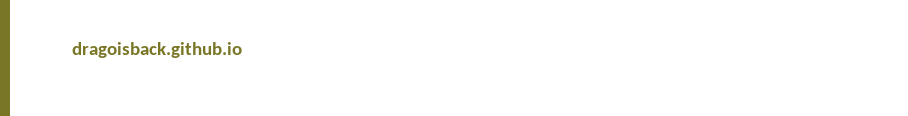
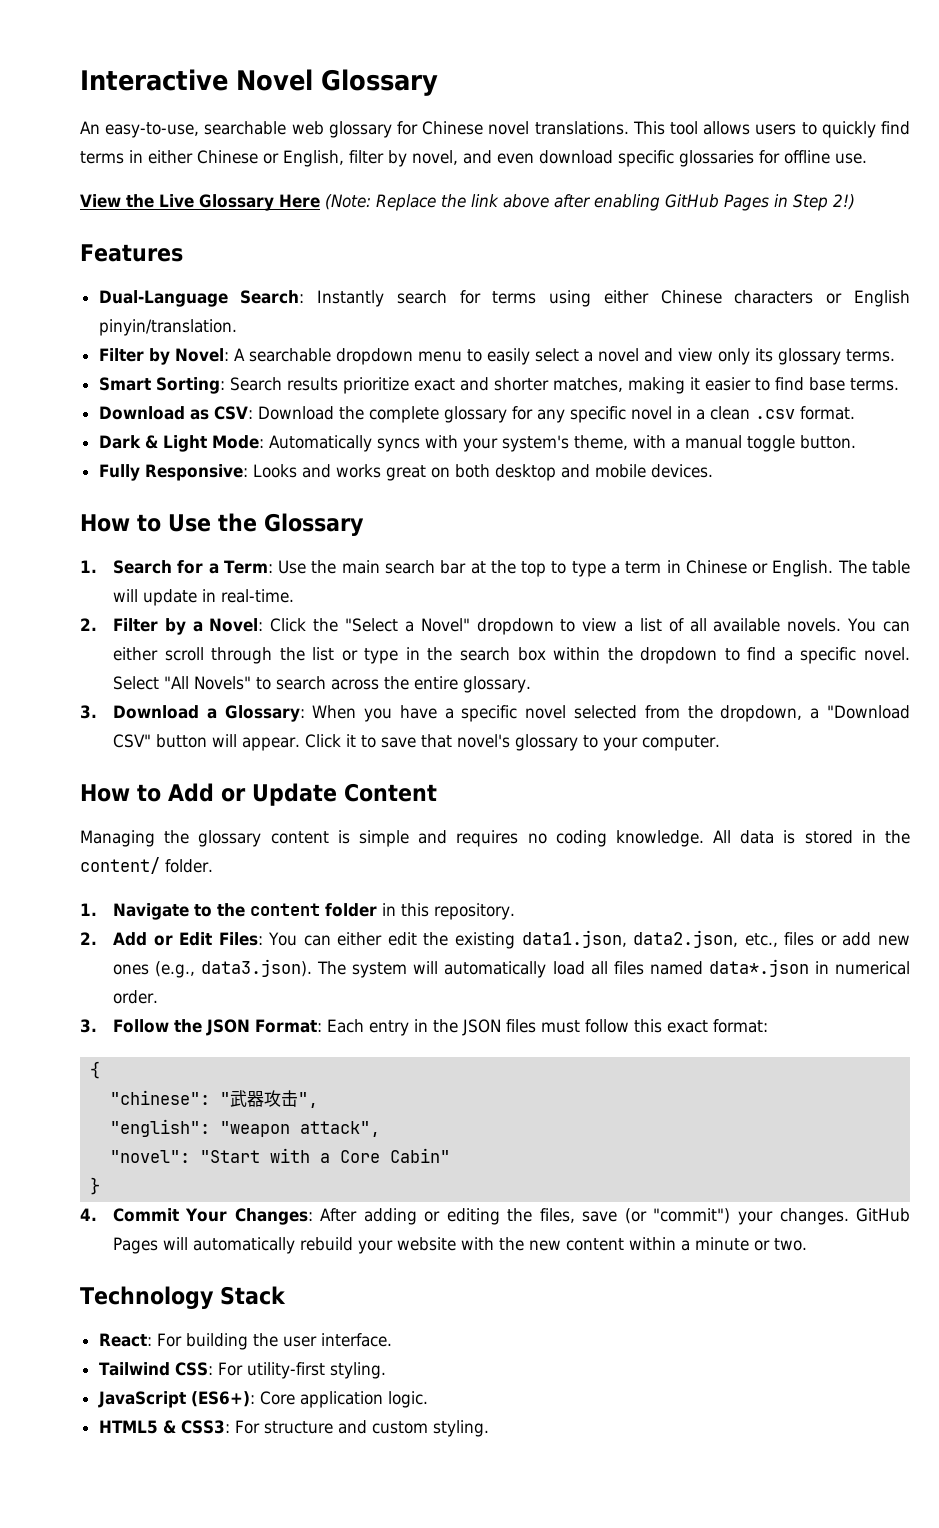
- dragoisback.github.io
+ Interactive Novel Glossary
+ An easy-to-use, searchable web glossary for Chinese novel translations. This tool allows users to quickly find terms in either Chinese or English, filter by novel, and even download specific glossaries for offline use.
+ View the Live Glossary Here (Note: Replace the link above after enabling GitHub Pages in Step 2!)
+ Features
+ Dual-Language Search: Instantly search for terms using either Chinese characters or English pinyin/translation.
+ Filter by Novel: A searchable dropdown menu to easily select a novel and view only its glossary terms.
+ Smart Sorting: Search results prioritize exact and shorter matches, making it easier to find base terms.
+ Download as CSV: Download the complete glossary for any specific novel in a clean .csv format.
+ Dark & Light Mode: Automatically syncs with your system's theme, with a manual toggle button.
+ Fully Responsive: Looks and works great on both desktop and mobile devices.
+ How to Use the Glossary
+ 1. Search for a Term: Use the main search bar at the top to type a term in Chinese or English. The table will update in real-time.
+ 2. Filter by a Novel: Click the "Select a Novel" dropdown to view a list of all available novels. You can either scroll through the list or type in the search box within the dropdown to find a specific novel. Select "All Novels" to search across the entire glossary.
+ 3. Download a Glossary: When you have a specific novel selected from the dropdown, a "Download CSV" button will appear. Click it to save that novel's glossary to your computer.
+ How to Add or Update Content
+ Managing the glossary content is simple and requires no coding knowledge. All data is stored in the content/ folder.
+ 1. Navigate to the content folder in this repository.
+ 2. Add or Edit Files: You can either edit the existing data1.json, data2.json, etc., files or add new ones (e.g., data3.json). The system will automatically load all files named data*.json in numerical order.
+ 3. Follow the JSON Format: Each entry in the JSON files must follow this exact format:
+ {
+ "chinese": "武器攻击",
+ "english": "weapon attack",
+ "novel": "Start with a Core Cabin"
+ }
+ 4. Commit Your Changes: After adding or editing the files, save (or "commit") your changes. GitHub Pages will automatically rebuild your website with the new content within a minute or two.
+ Technology Stack
+ React: For building the user interface.
+ Tailwind CSS: For utility-first styling.
+ JavaScript (ES6+): Core application logic.
+ HTML5 & CSS3: For structure and custom styling.

